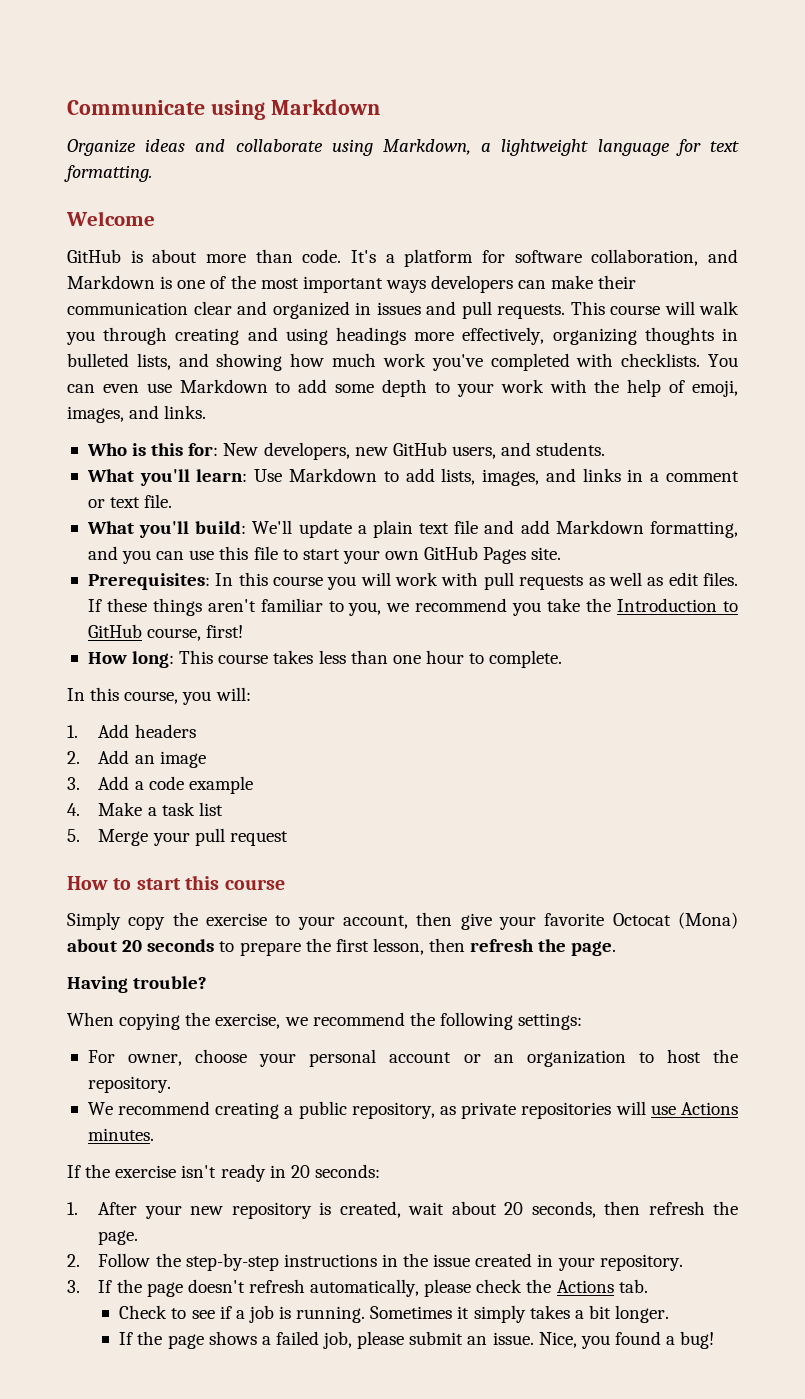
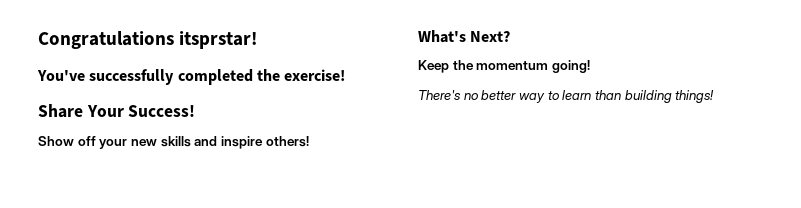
- Communicate using Markdown
- Organize ideas and collaborate using Markdown, a lightweight language for text formatting.
- Welcome
- GitHub is about more than code. It's a platform for software collaboration, and Markdown is one of the most important ways developers can make their communication clear and organized in issues and pull requests. This course will walk you through creating and using headings more effectively, organizing thoughts in bulleted lists, and showing how much work you've completed with checklists. You can even use Markdown to add some depth to your work with the help of emoji, images, and links.
- Who is this for: New developers, new GitHub users, and students.
- What you'll learn: Use Markdown to add lists, images, and links in a comment or text file.
- What you'll build: We'll update a plain text file and add Markdown formatting, and you can use this file to start your own GitHub Pages site.
- Prerequisites: In this course you will work with pull requests as well as edit files. If these things aren't familiar to you, we recommend you take the Introduction to GitHub course, first!
- How long: This course takes less than one hour to complete.
- In this course, you will:
- 1. Add headers
- 2. Add an image
- 3. Add a code example
- 4. Make a task list
- 5. Merge your pull request
- How to start this course
- Simply copy the exercise to your account, then give your favorite Octocat (Mona) about 20 seconds to prepare the first lesson, then refresh the page.
- Having trouble?
- When copying the exercise, we recommend the following settings:
- For owner, choose your personal account or an organization to host the repository.
- We recommend creating a public repository, as private repositories will use Actions minutes.
- If the exercise isn't ready in 20 seconds:
- 1. After your new repository is created, wait about 20 seconds, then refresh the page.
- 2. Follow the step-by-step instructions in the issue created in your repository.
- 3. If the page doesn't refresh automatically, please check the Actions tab.
- Check to see if a job is running. Sometimes it simply takes a bit longer.
- If the page shows a failed job, please submit an issue. Nice, you found a bug!
+ Congratulations itsprstar!
+ You've successfully completed the exercise!
+ Share Your Success!
+ Show off your new skills and inspire others!
+ What's Next?
+ Keep the momentum going!
+ There's no better way to learn than building things!

